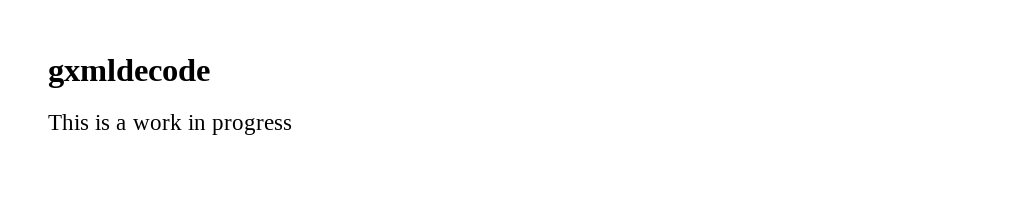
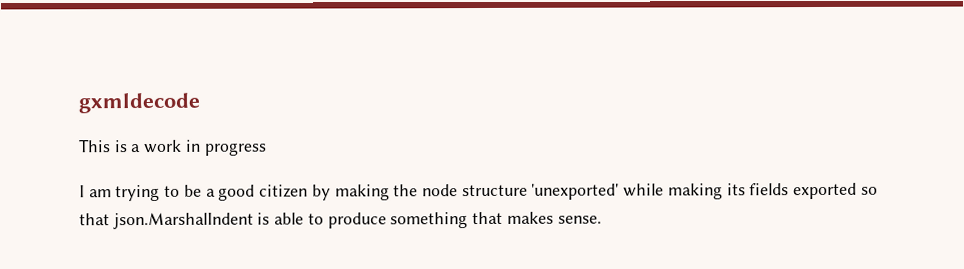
+ I am trying to be a good citizen by making the node structure 'unexported' while making its fields exported so that json.MarshalIndent is able to produce something that makes senѕe.

